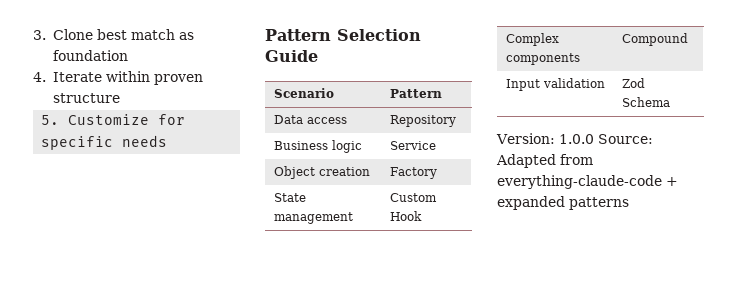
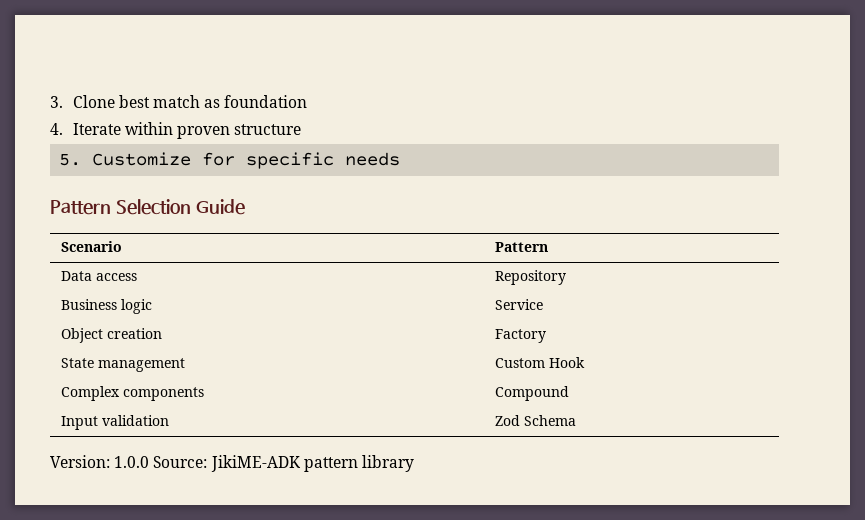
- Version: 1.0.0 Source: Adapted from everything-claude-code + expanded patterns
+ Version: 1.0.0 Source: JikiME-ADK pattern library

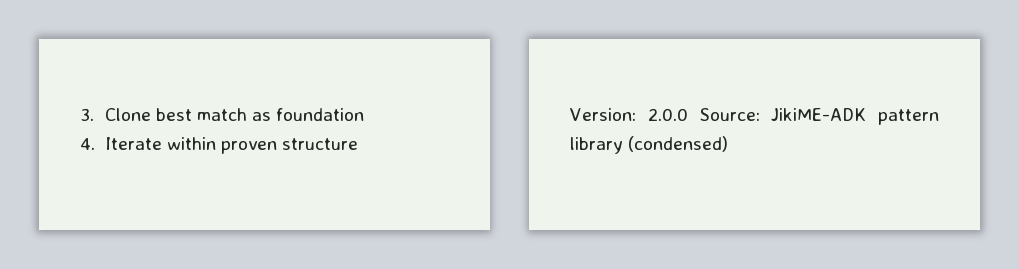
- 5. Customize for specific needs
- Pattern Selection Guide
- Scenario | Pattern
- Data access | Repository
- Business logic | Service
- Object creation | Factory
- State management | Custom Hook
- Complex components | Compound
- Input validation | Zod Schema
- Version: 1.0.0 Source: JikiME-ADK pattern library
+ Version: 2.0.0 Source: JikiME-ADK pattern library (condensed)

